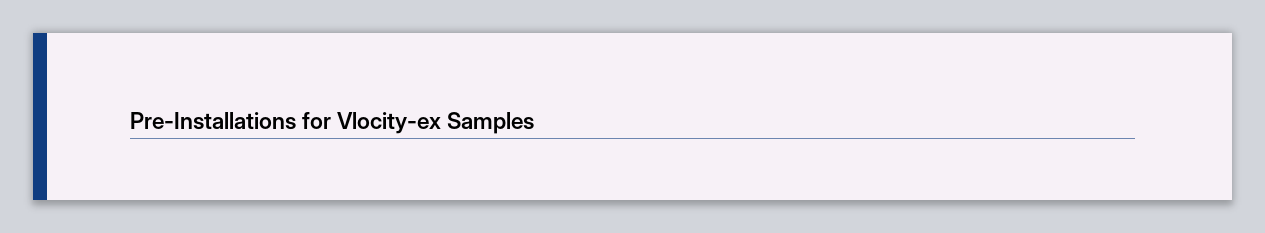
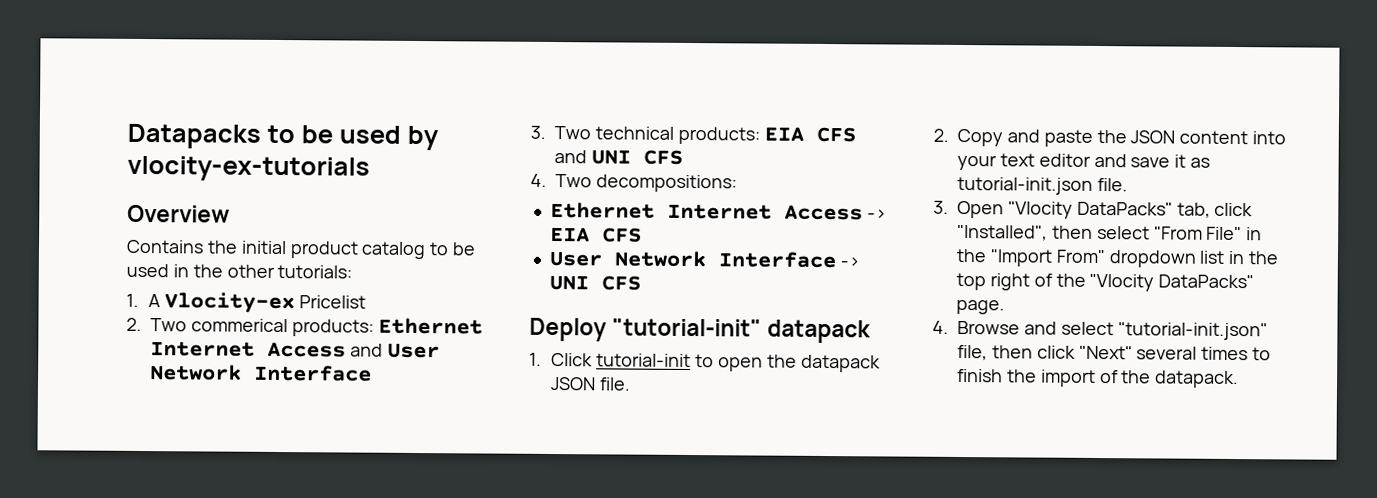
- Pre-Installations for Vlocity-ex Samples
+ Datapacks to be used by vlocity-ex-tutorials
+ Overview
+ Contains the initial product catalog to be used in the other tutorials:
+ 1. A Vlocity-ex Pricelist
+ 2. Two commerical products: Ethernet Internet Access and User Network Interface
+ 3. Two technical products: EIA CFS and UNI CFS
+ 4. Two decompositions:
+ Ethernet Internet Access -> EIA CFS
+ User Network Interface -> UNI CFS
+ Deploy "tutorial-init" datapack
+ 1. Click tutorial-init to open the datapack JSON file.
+ 2. Copy and paste the JSON content into your text editor and save it as tutorial-init.json file.
+ 3. Open "Vlocity DataPacks" tab, click "Installed", then select "From File" in the "Import From" dropdown list in the top right of the "Vlocity DataPacks" page.
+ 4. Browse and select "tutorial-init.json" file, then click "Next" several times to finish the import of the datapack.

